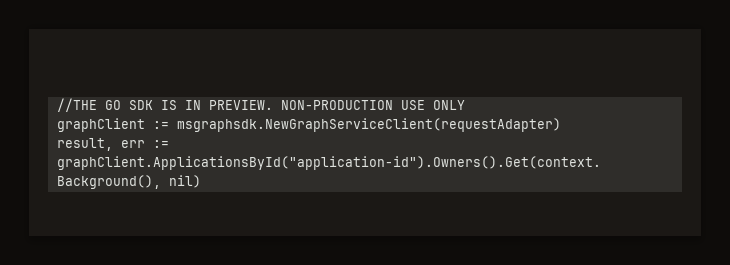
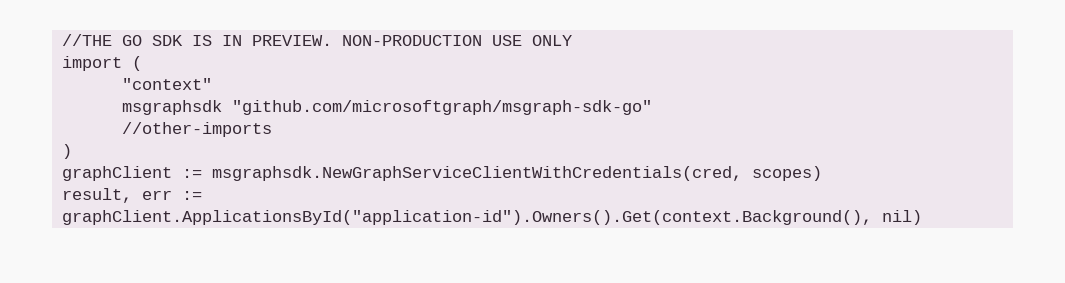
+ import (
+ "context"
+ msgraphsdk "github.com/microsoftgraph/msgraph-sdk-go"
+ //other-imports
+ )
- graphClient := msgraphsdk.NewGraphServiceClient(requestAdapter)
+ graphClient := msgraphsdk.NewGraphServiceClientWithCredentials(cred, scopes)

